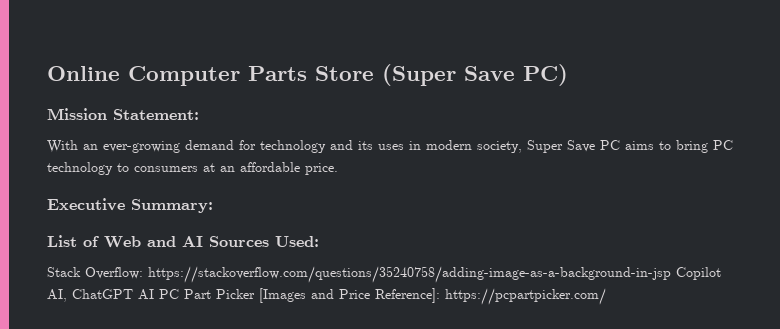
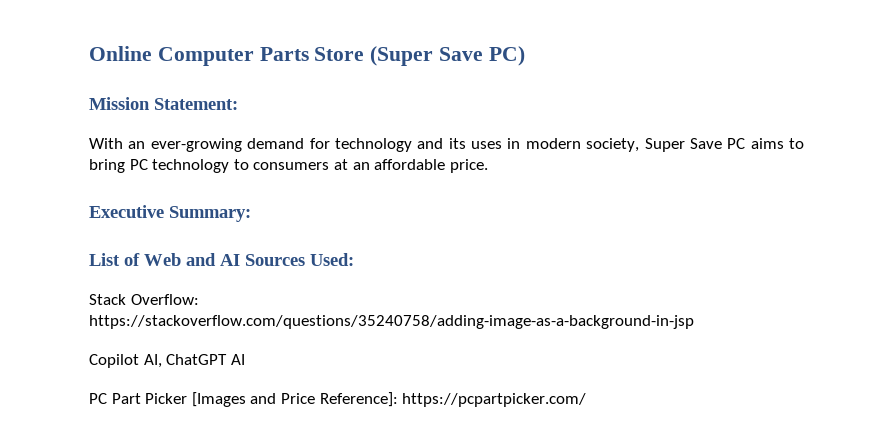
- Stack Overflow: https://stackoverflow.com/questions/35240758/adding-image-as-a-background-in-jsp Copilot AI, ChatGPT AI PC Part Picker [Images and Price Reference]: https://pcpartpicker.com/
+ Stack Overflow: https://stackoverflow.com/questions/35240758/adding-image-as-a-background-in-jsp
+ Copilot AI, ChatGPT AI
+ PC Part Picker [Images and Price Reference]: https://pcpartpicker.com/

